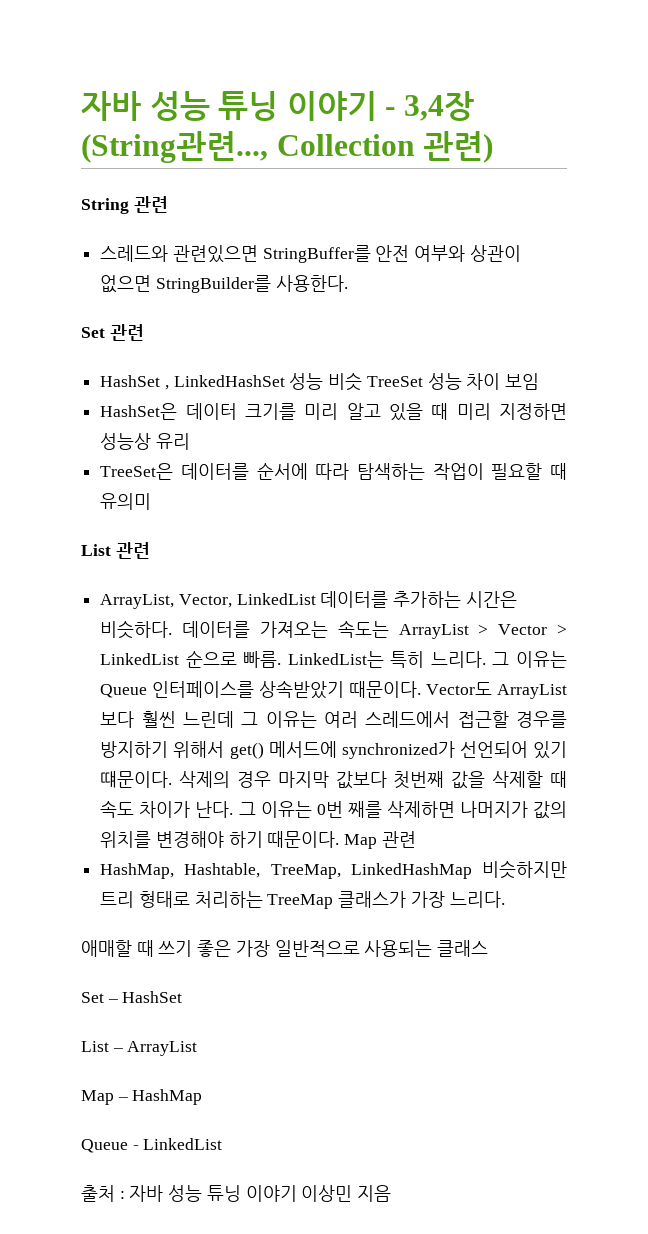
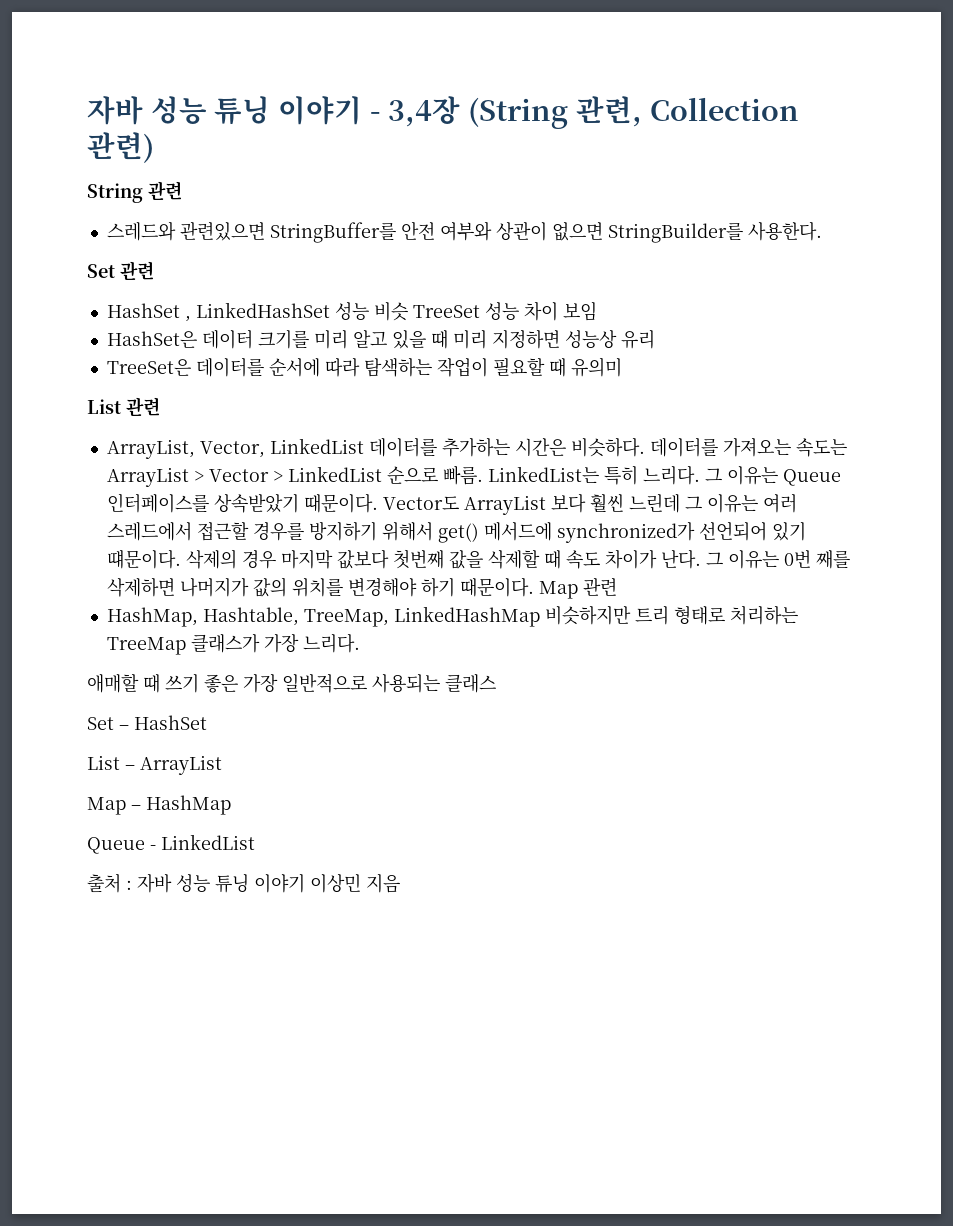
- 자바 성능 튜닝 이야기 - 3,4장 (String관련..., Collection 관련)
+ 자바 성능 튜닝 이야기 - 3,4장 (String 관련, Collection 관련)

